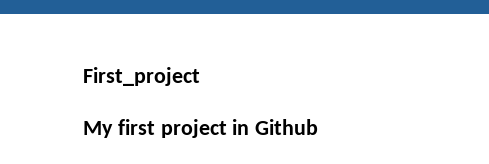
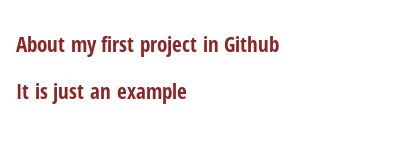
- First_project
- My first project in Github
+ About my first project in Github
+ It is just an example

